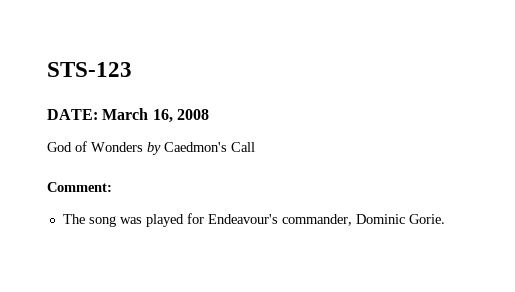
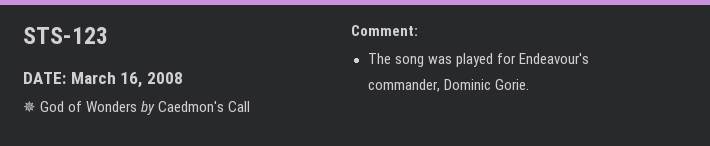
- God of Wonders by Caedmon's Call
+ ✵ God of Wonders by Caedmon's Call

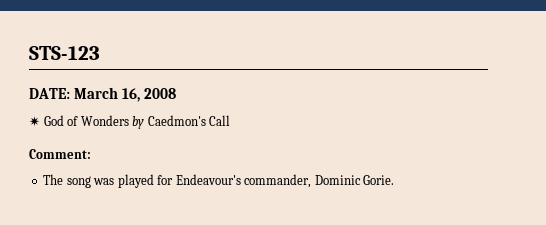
- ✵ God of Wonders by Caedmon's Call
+ ✷ God of Wonders by Caedmon's Call

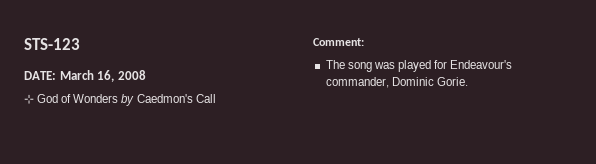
- ✷ God of Wonders by Caedmon's Call
+ ⊹ God of Wonders by Caedmon's Call

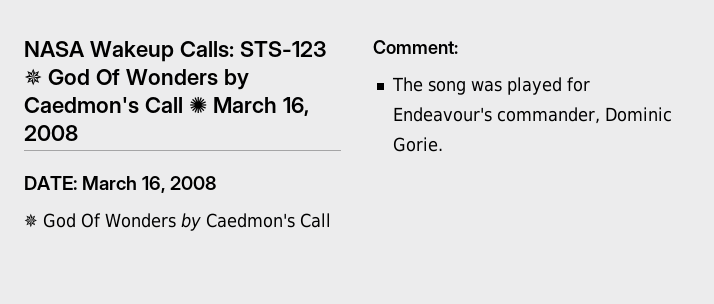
- STS-123
+ NASA Wakeup Calls: STS-123 ✵ God Of Wonders by Caedmon's Call ✺ March 16, 2008
  DATE: March 16, 2008
- ⊹ God of Wonders by Caedmon's Call
+ ✵ God Of Wonders by Caedmon's Call

